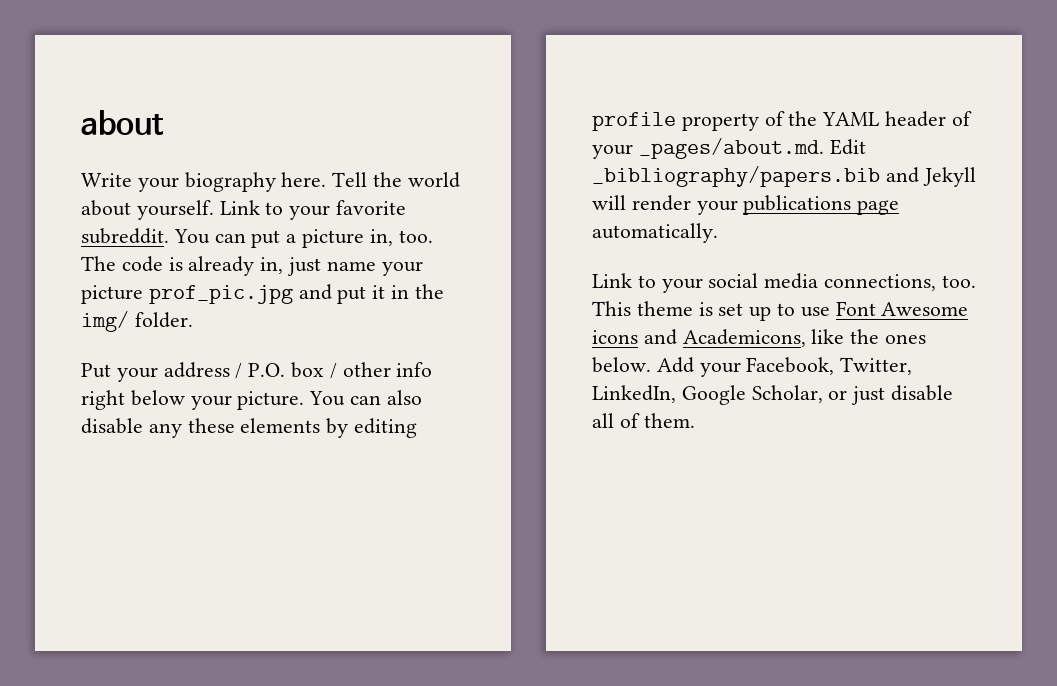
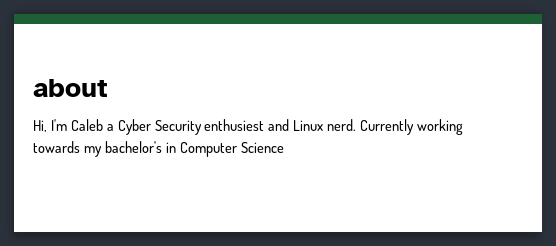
- Write your biography here. Tell the world about yourself. Link to your favorite subreddit. You can put a picture in, too. The code is already in, just name your picture prof_pic.jpg and put it in the img/ folder.
- Put your address / P.O. box / other info right below your picture. You can also disable any these elements by editing profile property of the YAML header of your _pages/about.md. Edit _bibliography/papers.bib and Jekyll will render your publications page automatically.
- Link to your social media connections, too. This theme is set up to use Font Awesome icons and Academicons, like the ones below. Add your Facebook, Twitter, LinkedIn, Google Scholar, or just disable all of them.
+ Hi, I'm Caleb a Cyber Security enthusiest and Linux nerd. Currently working towards my bachelor's in Computer Science

